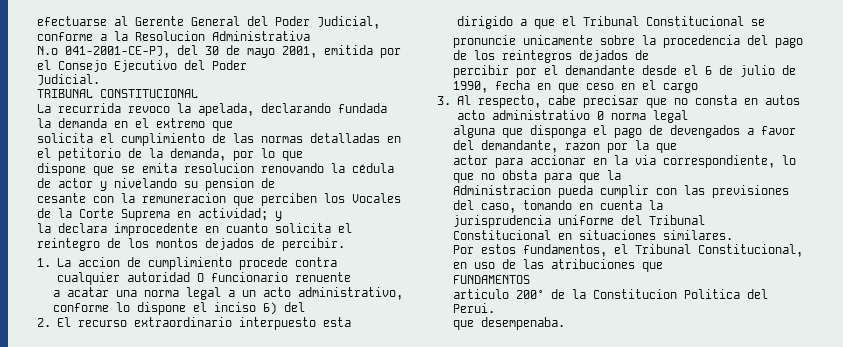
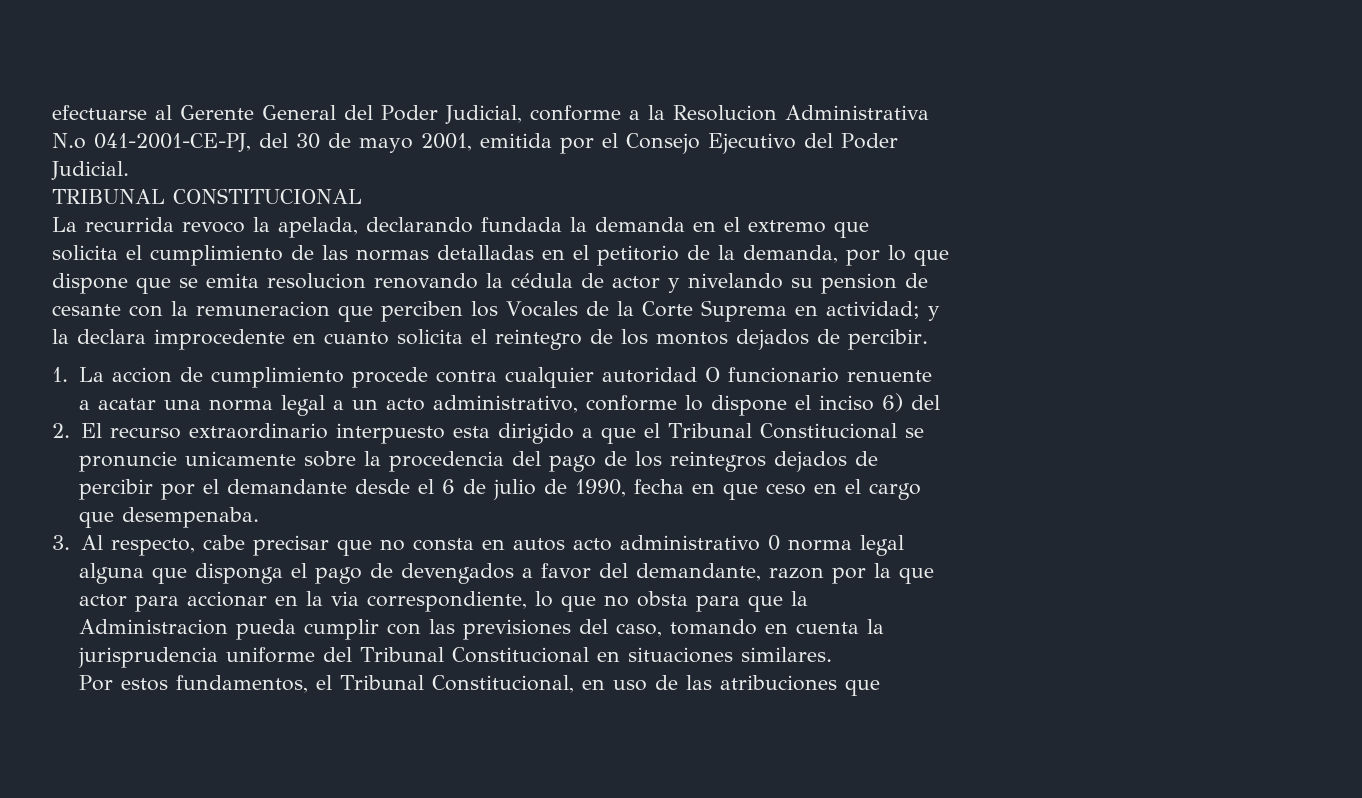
+ que desempenaba.
- FUNDAMENTOS
- articulo 200° de la Constitucion Politica del Perui.
- que desempenaba.

